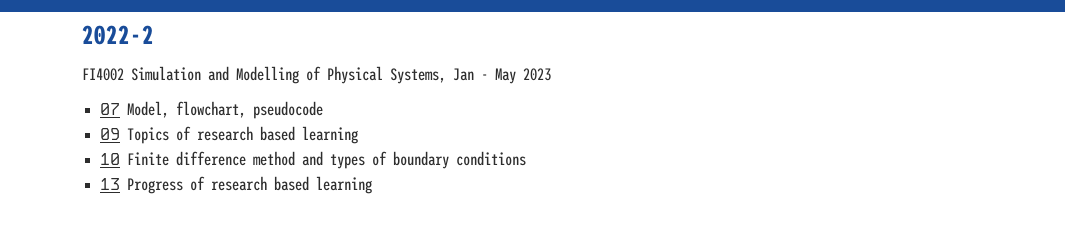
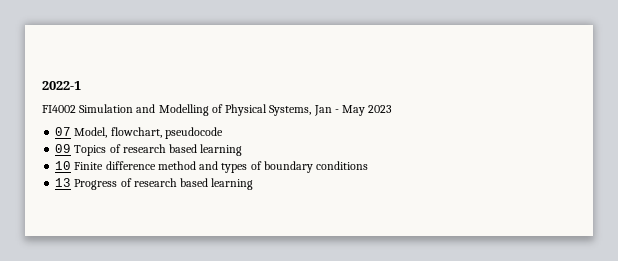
- 2022-2
+ 2022-1

